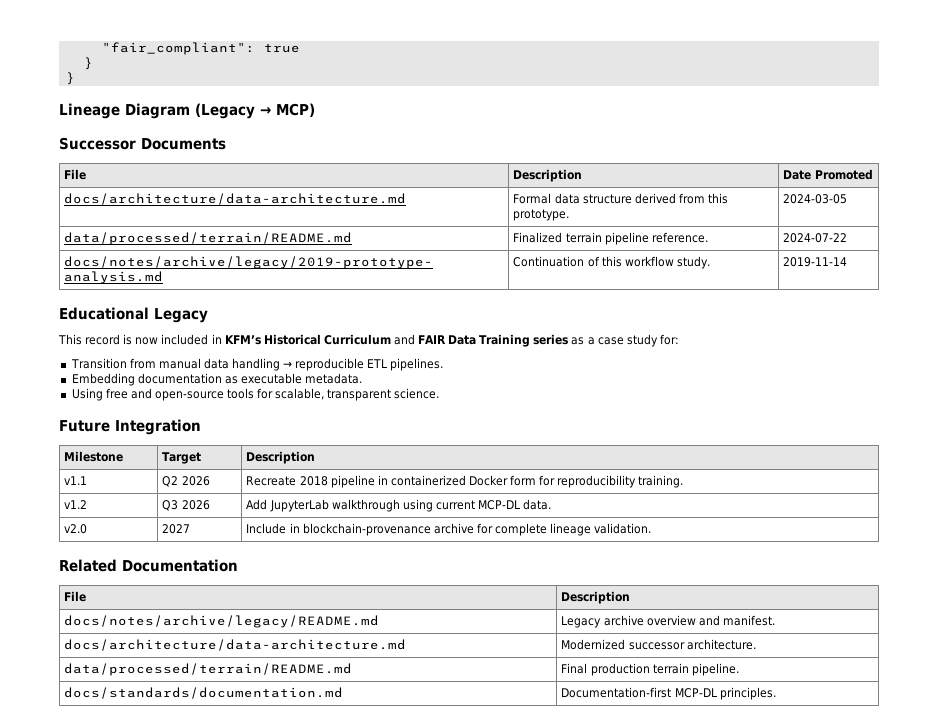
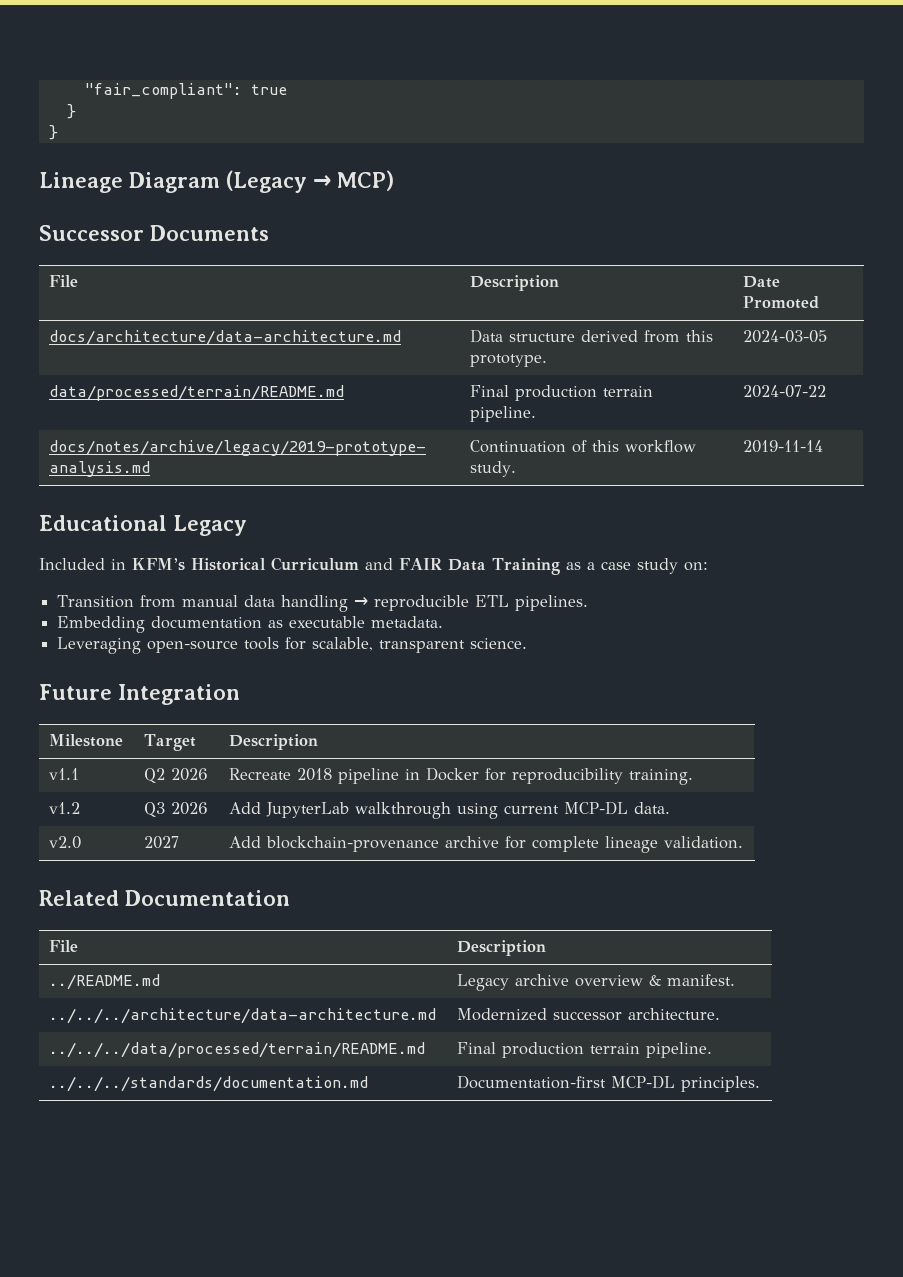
- docs/architecture/data-architecture.md | Formal data structure derived from this prototype. | 2024-03-05
+ docs/architecture/data-architecture.md | Data structure derived from this prototype. | 2024-03-05
- data/processed/terrain/README.md | Finalized terrain pipeline reference. | 2024-07-22
+ data/processed/terrain/README.md | Final production terrain pipeline. | 2024-07-22
- This record is now included in KFM’s Historical Curriculum and FAIR Data Training series as a case study for:
+ Included in KFM’s Historical Curriculum and FAIR Data Training as a case study on:
- Using free and open-source tools for scalable, transparent science.
+ Leveraging open-source tools for scalable, transparent science.
- v1.1 | Q2 2026 | Recreate 2018 pipeline in containerized Docker form for reproducibility training.
+ v1.1 | Q2 2026 | Recreate 2018 pipeline in Docker for reproducibility training.
- v2.0 | 2027 | Include in blockchain-provenance archive for complete lineage validation.
+ v2.0 | 2027 | Add blockchain-provenance archive for complete lineage validation.
- docs/notes/archive/legacy/README.md | Legacy archive overview and manifest.
+ ../README.md | Legacy archive overview & manifest.
- docs/architecture/data-architecture.md | Modernized successor architecture.
+ ../../../architecture/data-architecture.md | Modernized successor architecture.
- data/processed/terrain/README.md | Final production terrain pipeline.
+ ../../../data/processed/terrain/README.md | Final production terrain pipeline.
- docs/standards/documentation.md | Documentation-first MCP-DL principles.
+ ../../../standards/documentation.md | Documentation-first MCP-DL principles.

